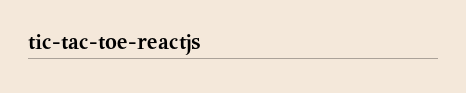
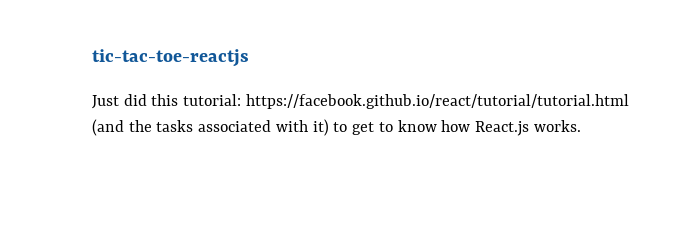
+ Just did this tutorial: https://facebook.github.io/react/tutorial/tutorial.html (and the tasks associated with it) to get to know how React.js works.

